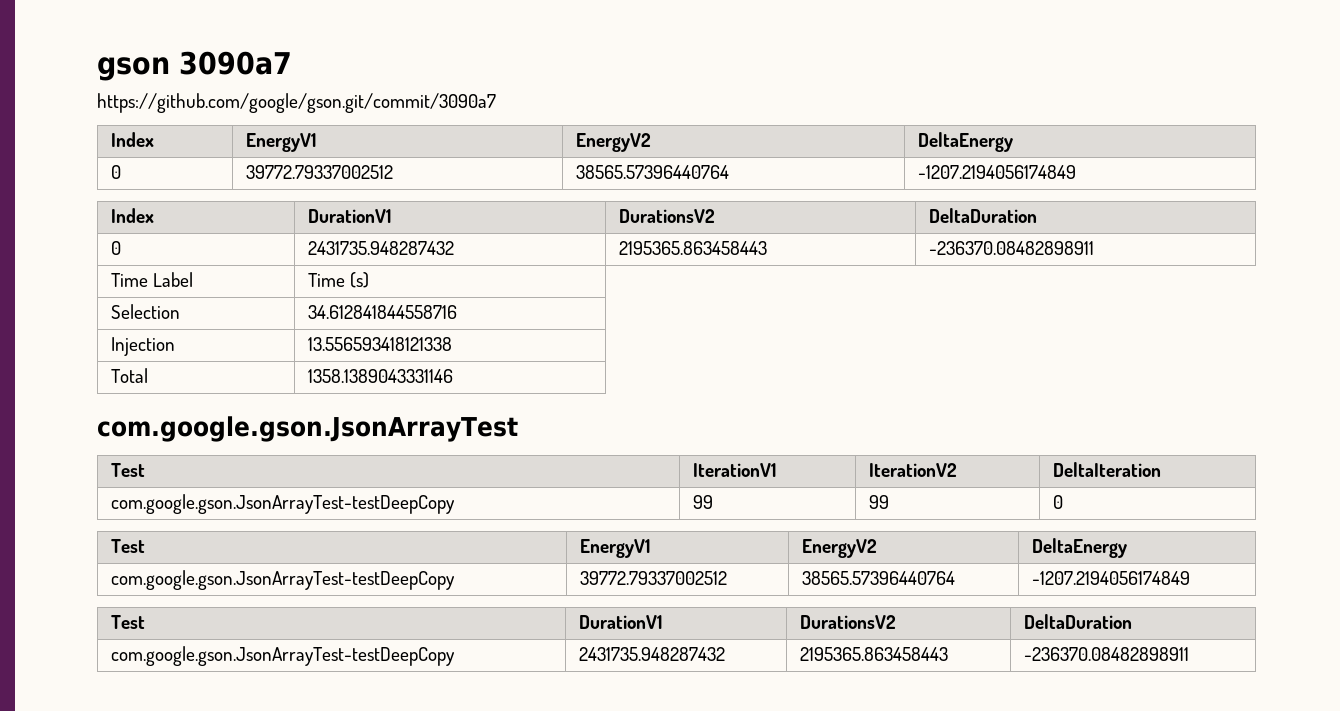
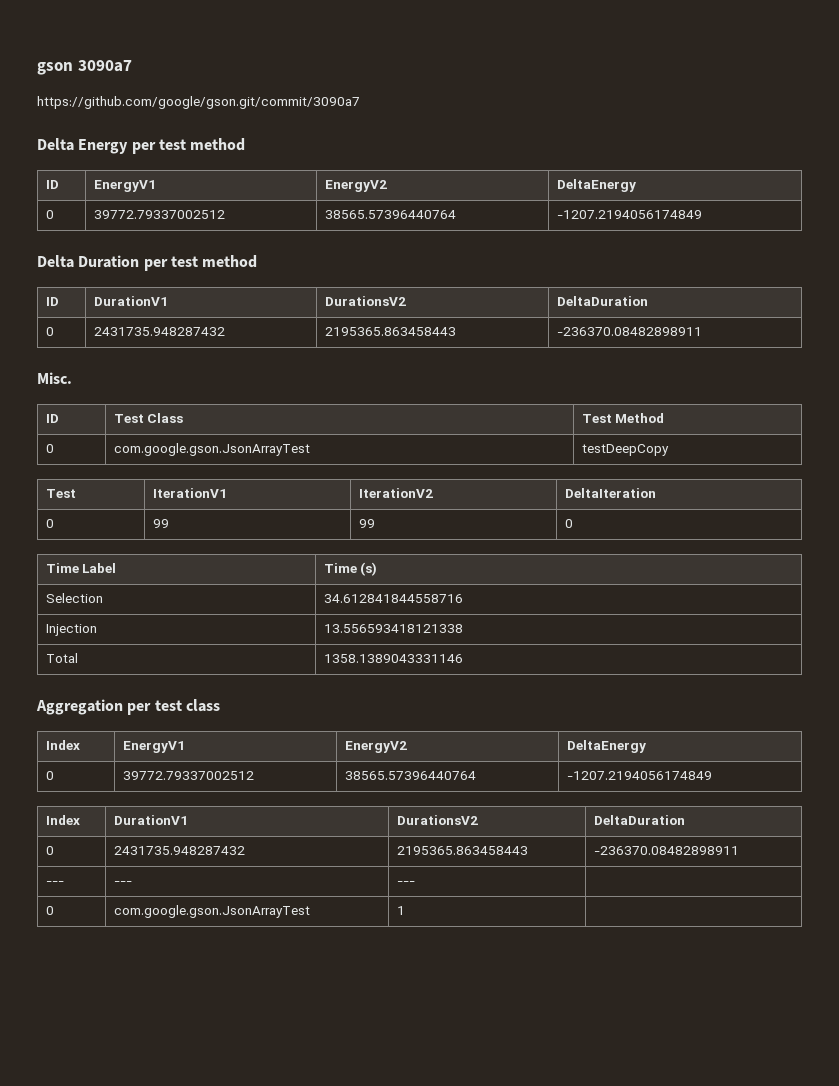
+ Delta Energy per test method
+ ID | EnergyV1 | EnergyV2 | DeltaEnergy
+ 0 | 39772.79337002512 | 38565.57396440764 | -1207.2194056174849
+ Delta Duration per test method
+ ID | DurationV1 | DurationsV2 | DeltaDuration
+ 0 | 2431735.948287432 | 2195365.863458443 | -236370.08482898911
+ Misc.
+ ID | Test Class | Test Method
+ 0 | com.google.gson.JsonArrayTest | testDeepCopy
+ Test | IterationV1 | IterationV2 | DeltaIteration
+ 0 | 99 | 99 | 0
+ Time Label | Time (s)
+ Selection | 34.612841844558716
+ Injection | 13.556593418121338
+ Total | 1358.1389043331146
+ Aggregation per test class
- Time Label | Time (s)
- Selection | 34.612841844558716
- Injection | 13.556593418121338
- Total | 1358.1389043331146
- com.google.gson.JsonArrayTest
- Test | IterationV1 | IterationV2 | DeltaIteration
- com.google.gson.JsonArrayTest-testDeepCopy | 99 | 99 | 0
- Test | EnergyV1 | EnergyV2 | DeltaEnergy
- com.google.gson.JsonArrayTest-testDeepCopy | 39772.79337002512 | 38565.57396440764 | -1207.2194056174849
- Test | DurationV1 | DurationsV2 | DeltaDuration
- com.google.gson.JsonArrayTest-testDeepCopy | 2431735.948287432 | 2195365.863458443 | -236370.08482898911
+ --- | --- | --- |
+ 0 | com.google.gson.JsonArrayTest | 1 |

